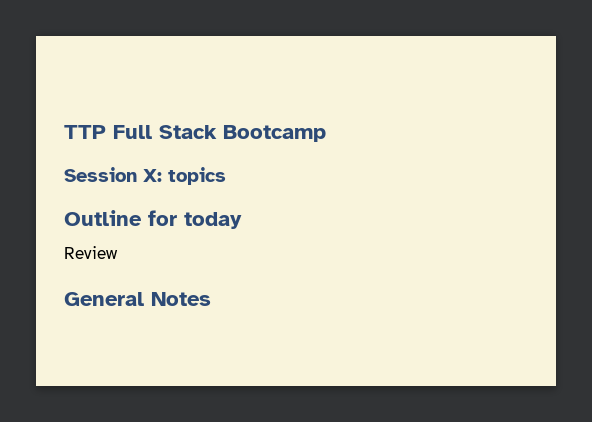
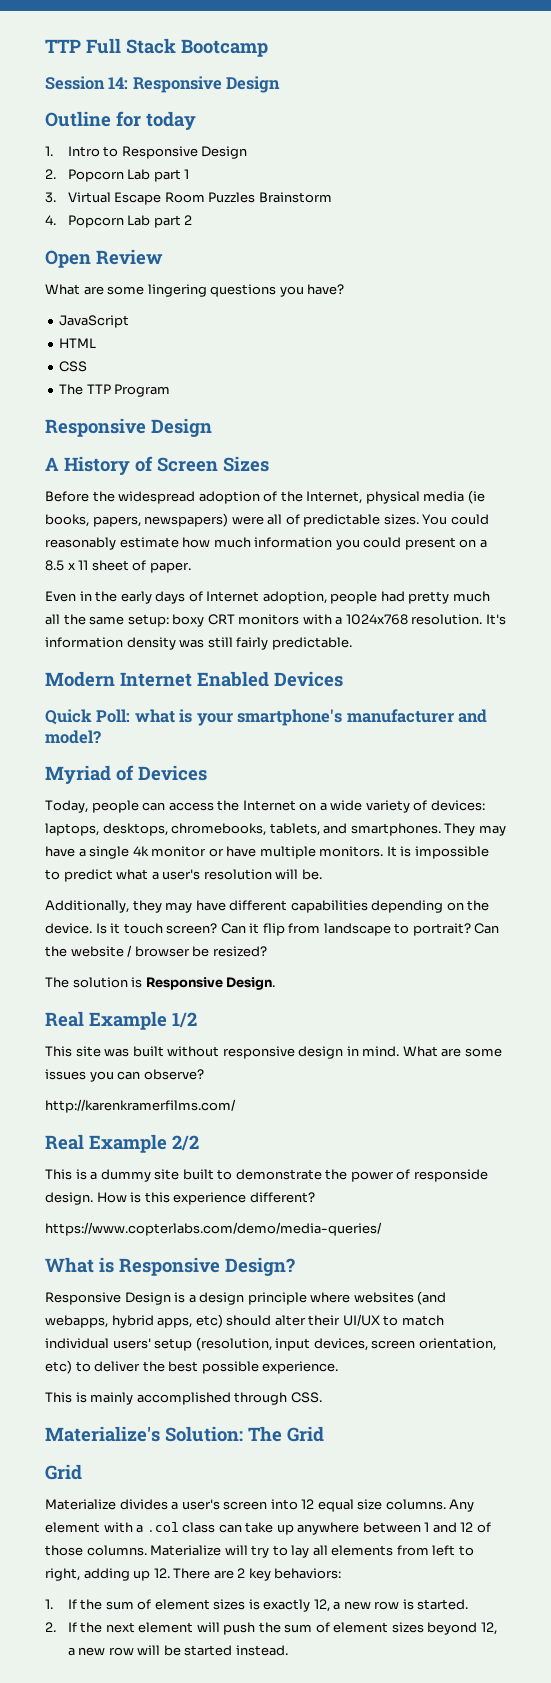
- Session X: topics
+ Session 14: Responsive Design
- Review
- General Notes
+ 1. Intro to Responsive Design
+ 2. Popcorn Lab part 1
+ 3. Virtual Escape Room Puzzles Brainstorm
+ 4. Popcorn Lab part 2
+ Open Review
+ What are some lingering questions you have?
+ JavaScript
+ HTML
+ CSS
+ The TTP Program
+ Responsive Design
+ A History of Screen Sizes
+ Before the widespread adoption of the Internet, physical media (ie books, papers, newspapers) were all of predictable sizes. You could reasonably estimate how much information you could present on a 8.5 x 11 sheet of paper.
+ Even in the early days of Internet adoption, people had pretty much all the same setup: boxy CRT monitors with a 1024x768 resolution. It's information density was still fairly predictable.
+ Modern Internet Enabled Devices
+ Quick Poll: what is your smartphone's manufacturer and model?
+ Myriad of Devices
+ Today, people can access the Internet on a wide variety of devices: laptops, desktops, chromebooks, tablets, and smartphones. They may have a single 4k monitor or have multiple monitors. It is impossible to predict what a user's resolution will be.
+ Additionally, they may have different capabilities depending on the device. Is it touch screen? Can it flip from landscape to portrait? Can the website / browser be resized?
+ The solution is Responsive Design.
+ Real Example 1/2
+ This site was built without responsive design in mind. What are some issues you can observe?
+ http://karenkramerfilms.com/
+ Real Example 2/2
+ This is a dummy site built to demonstrate the power of responside design. How is this experience different?
+ https://www.copterlabs.com/demo/media-queries/
+ What is Responsive Design?
+ Responsive Design is a design principle where websites (and webapps, hybrid apps, etc) should alter their UI/UX to match individual users' setup (resolution, input devices, screen orientation, etc) to deliver the best possible experience.
+ This is mainly accomplished through CSS.
+ Materialize's Solution: The Grid
+ Grid
+ Materialize divides a user's screen into 12 equal size columns. Any element with a .col class can take up anywhere between 1 and 12 of those columns. Materialize will try to lay all elements from left to right, adding up 12. There are 2 key behaviors:
+ 1. If the sum of element sizes is exactly 12, a new row is started.
+ 2. If the next element will push the sum of element sizes beyond 12, a new row will be started instead.

